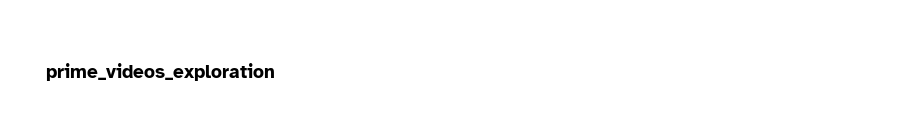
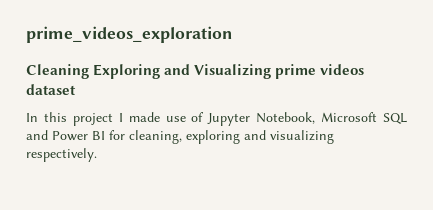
+ Cleaning Exploring and Visualizing prime videos dataset
+ In this project I made use of Jupyter Notebook, Microsoft SQL and Power BI for cleaning, exploring and visualizing respectively.

